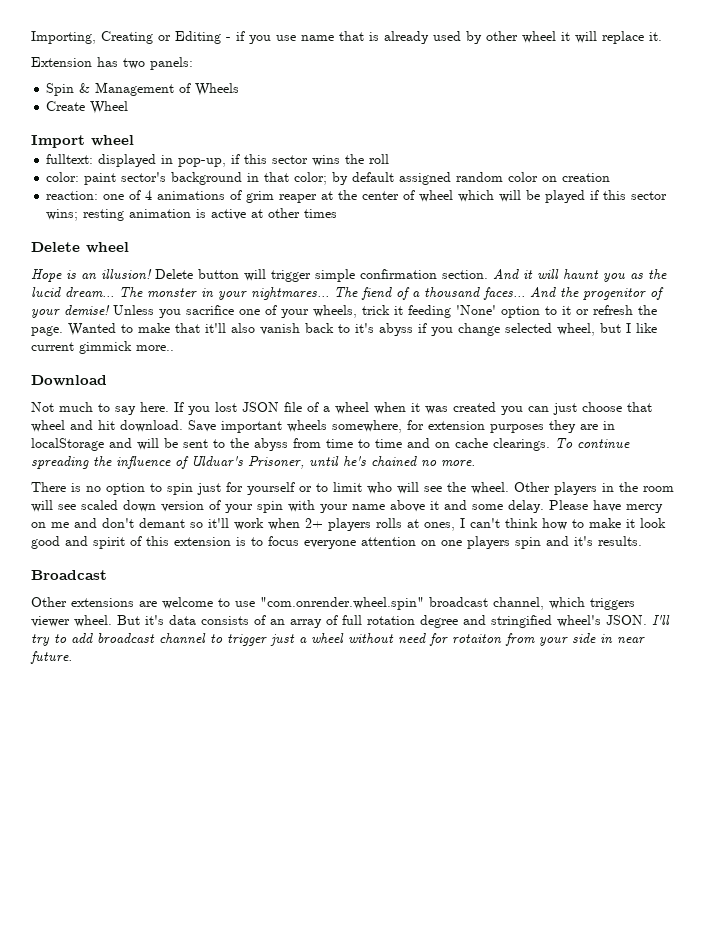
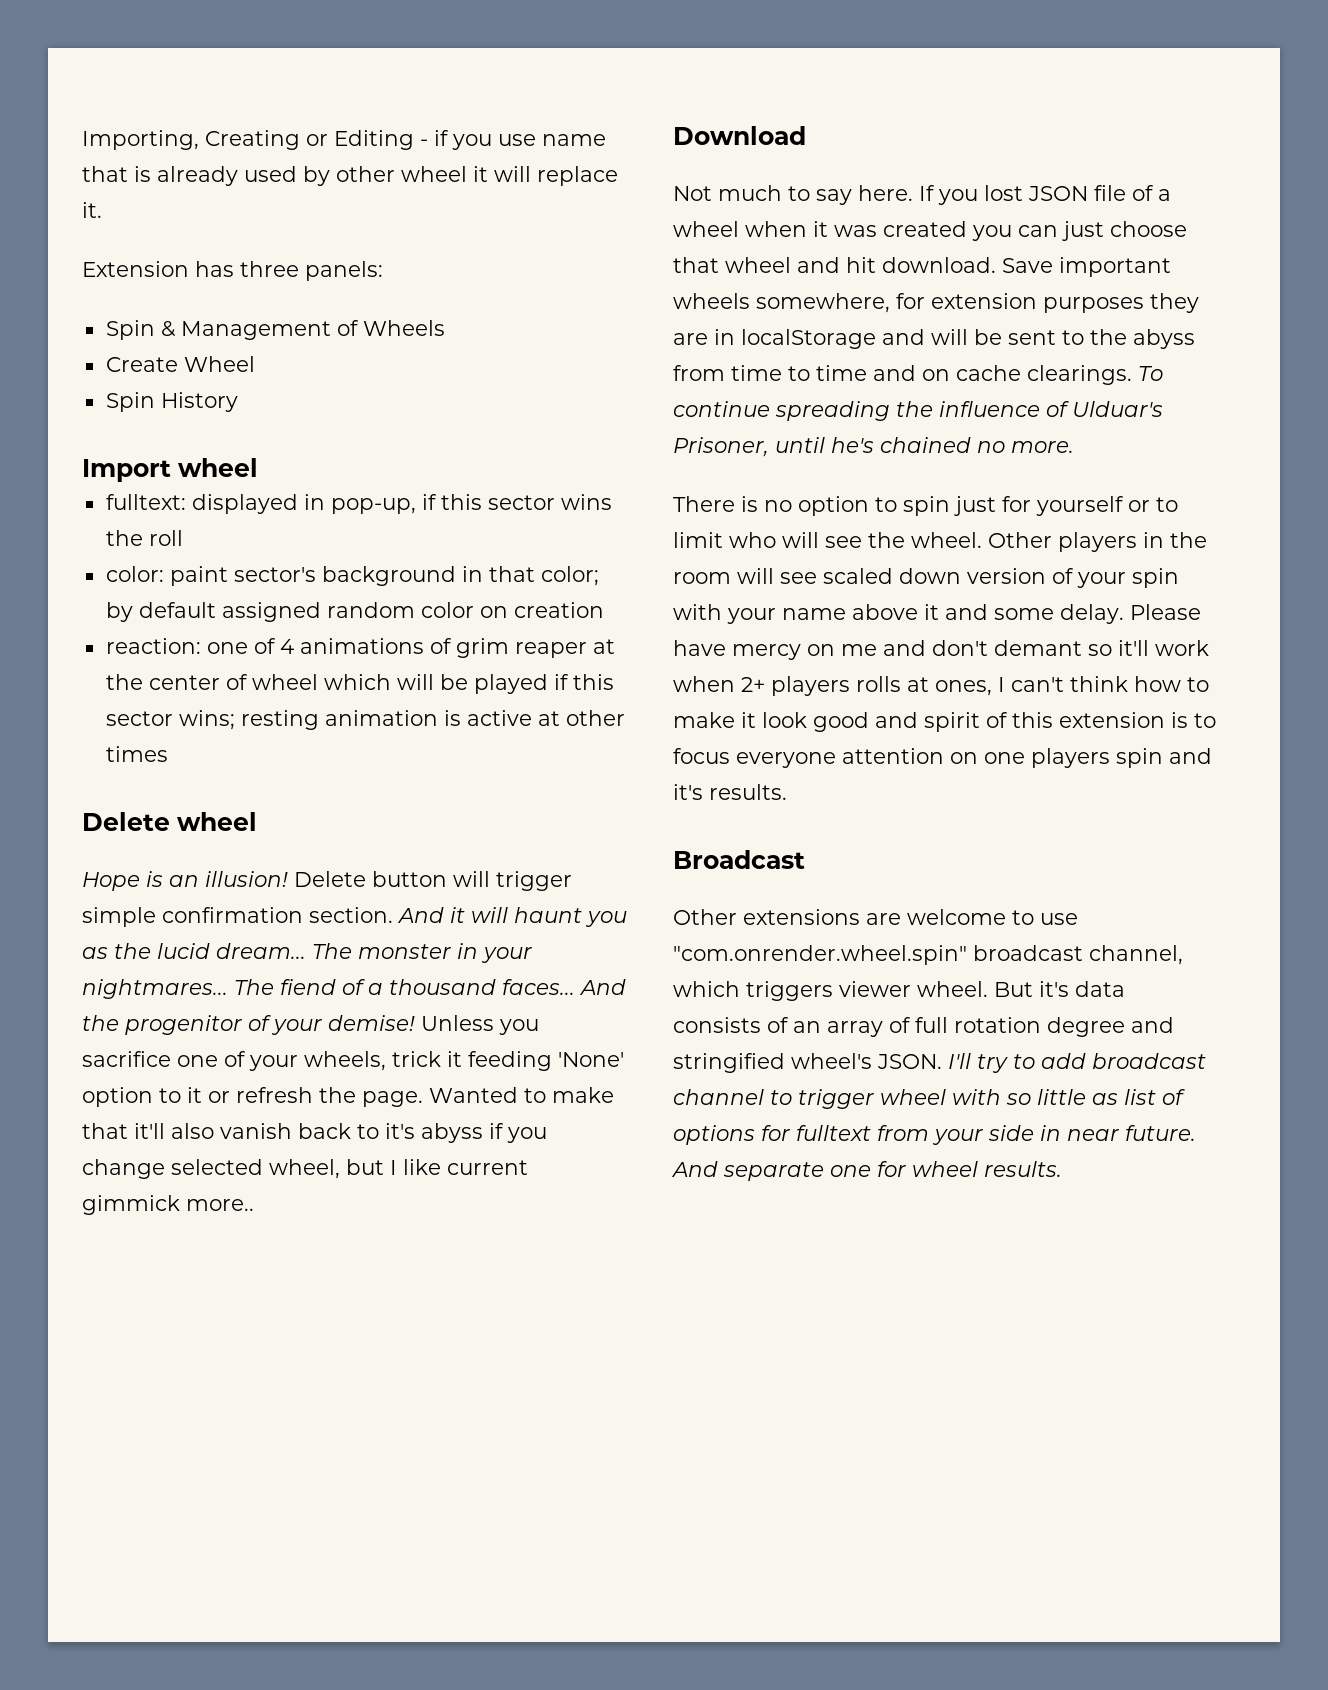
- Extension has two panels:
+ Extension has three panels:
+ Spin History
- I'll try to add broadcast channel to trigger just a wheel without need for rotaiton from your side in near future.
+ I'll try to add broadcast channel to trigger wheel with so little as list of options for fulltext from your side in near future.
+ And separate one for wheel results.

